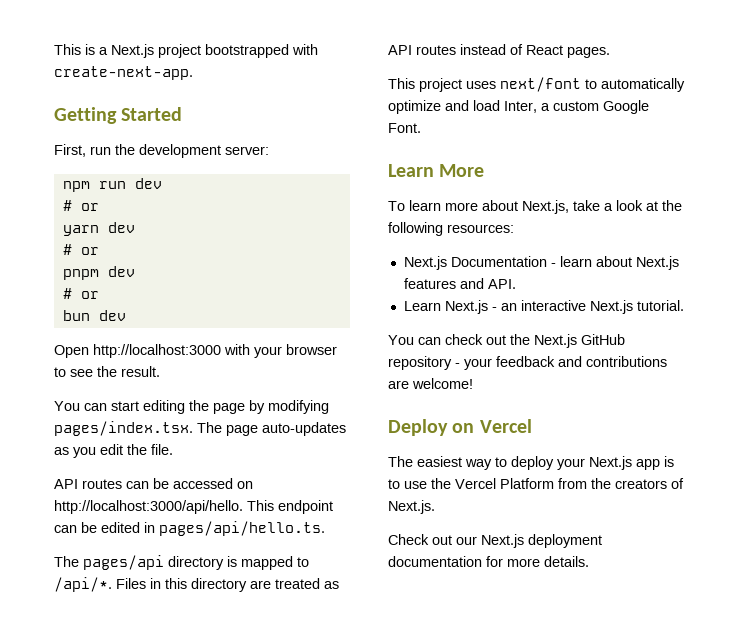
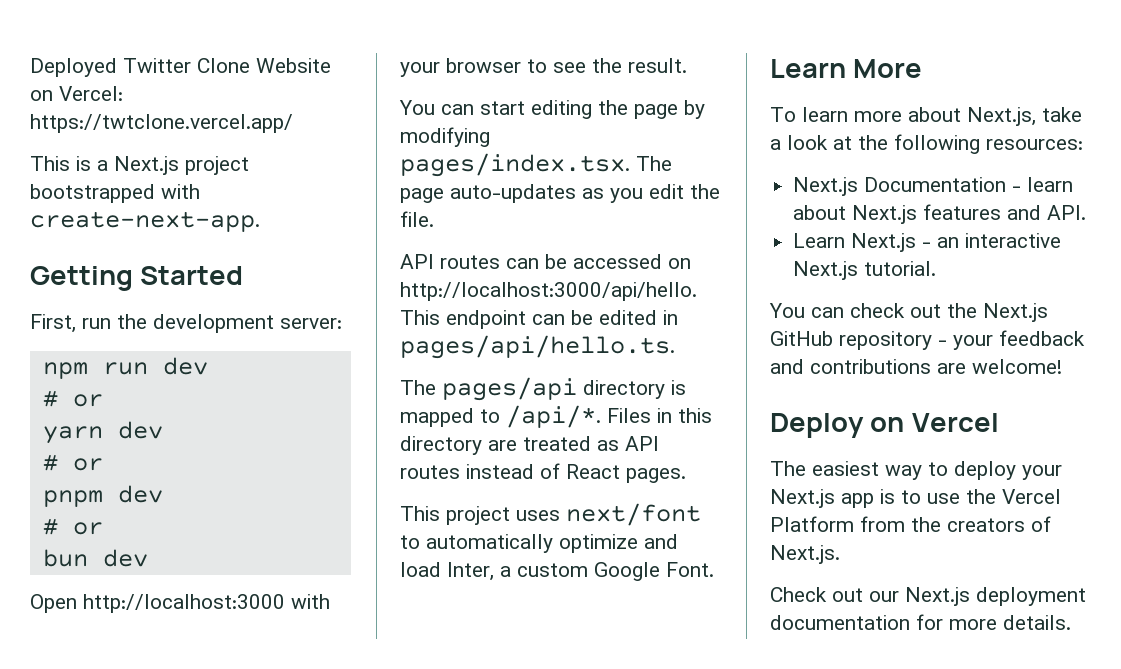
+ Deployed Twitter Clone Website on Vercel: https://twtclone.vercel.app/

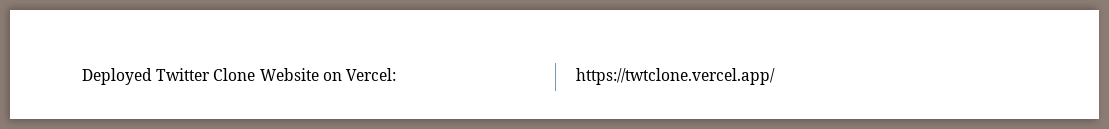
- This is a Next.js project bootstrapped with create-next-app.
- Getting Started
- First, run the development server:
- npm run dev
- # or
- yarn dev
- # or
- pnpm dev
- # or
- bun dev
- Open http://localhost:3000 with your browser to see the result.
- You can start editing the page by modifying pages/index.tsx. The page auto-updates as you edit the file.
- API routes can be accessed on http://localhost:3000/api/hello. This endpoint can be edited in pages/api/hello.ts.
- The pages/api directory is mapped to /api/*. Files in this directory are treated as API routes instead of React pages.
- This project uses next/font to automatically optimize and load Inter, a custom Google Font.
- Learn More
- To learn more about Next.js, take a look at the following resources:
- Next.js Documentation - learn about Next.js features and API.
- Learn Next.js - an interactive Next.js tutorial.
- You can check out the Next.js GitHub repository - your feedback and contributions are welcome!
- Deploy on Vercel
- The easiest way to deploy your Next.js app is to use the Vercel Platform from the creators of Next.js.
- Check out our Next.js deployment documentation for more details.

